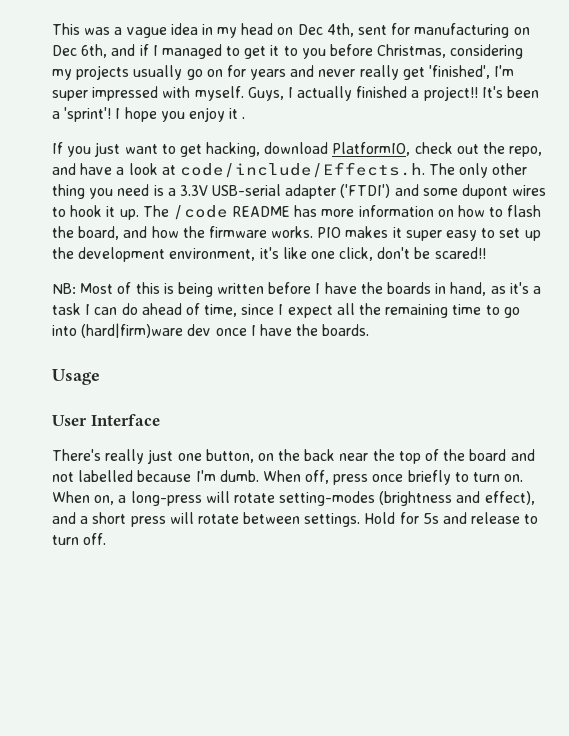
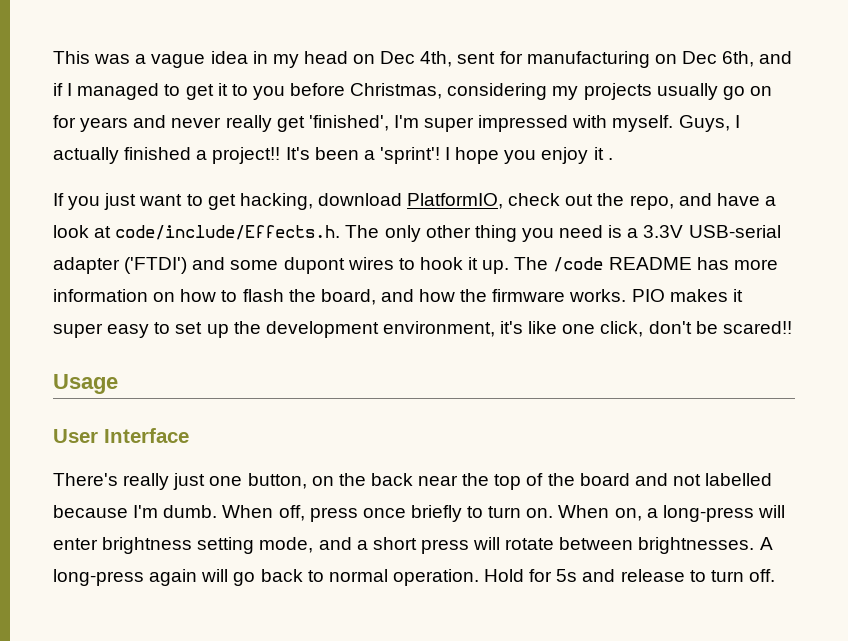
- NB: Most of this is being written before I have the boards in hand, as it's a task I can do ahead of time, since I expect all the remaining time to go into (hard|firm)ware dev once I have the boards.
- When on, a long-press will rotate setting-modes (brightness and effect), and a short press will rotate between settings.
+ When on, a long-press will enter brightness setting mode, and a short press will rotate between brightnesses. A long-press again will go back to normal operation.

